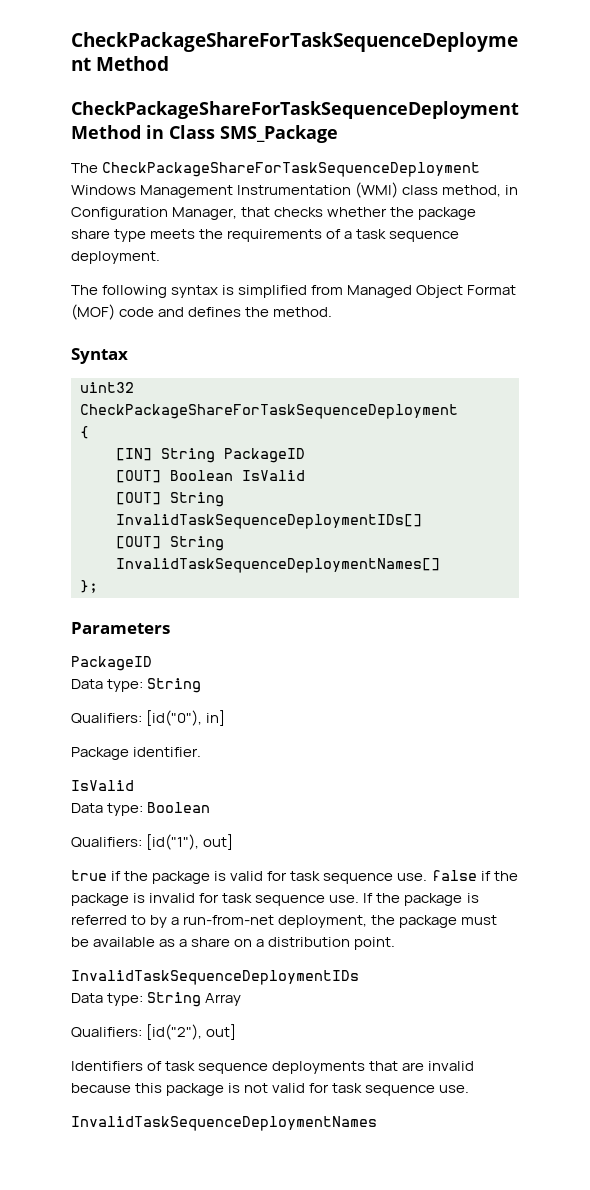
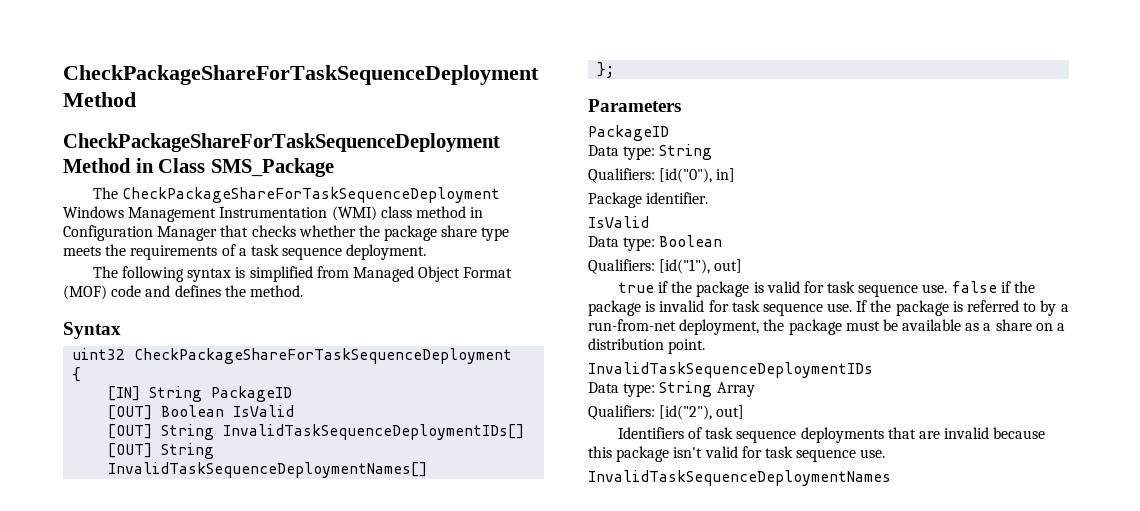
- The CheckPackageShareForTaskSequenceDeployment Windows Management Instrumentation (WMI) class method, in Configuration Manager, that checks whether the package share type meets the requirements of a task sequence deployment.
+ The CheckPackageShareForTaskSequenceDeployment Windows Management Instrumentation (WMI) class method in Configuration Manager that checks whether the package share type meets the requirements of a task sequence deployment.
- Identifiers of task sequence deployments that are invalid because this package is not valid for task sequence use.
+ Identifiers of task sequence deployments that are invalid because this package isn't valid for task sequence use.

